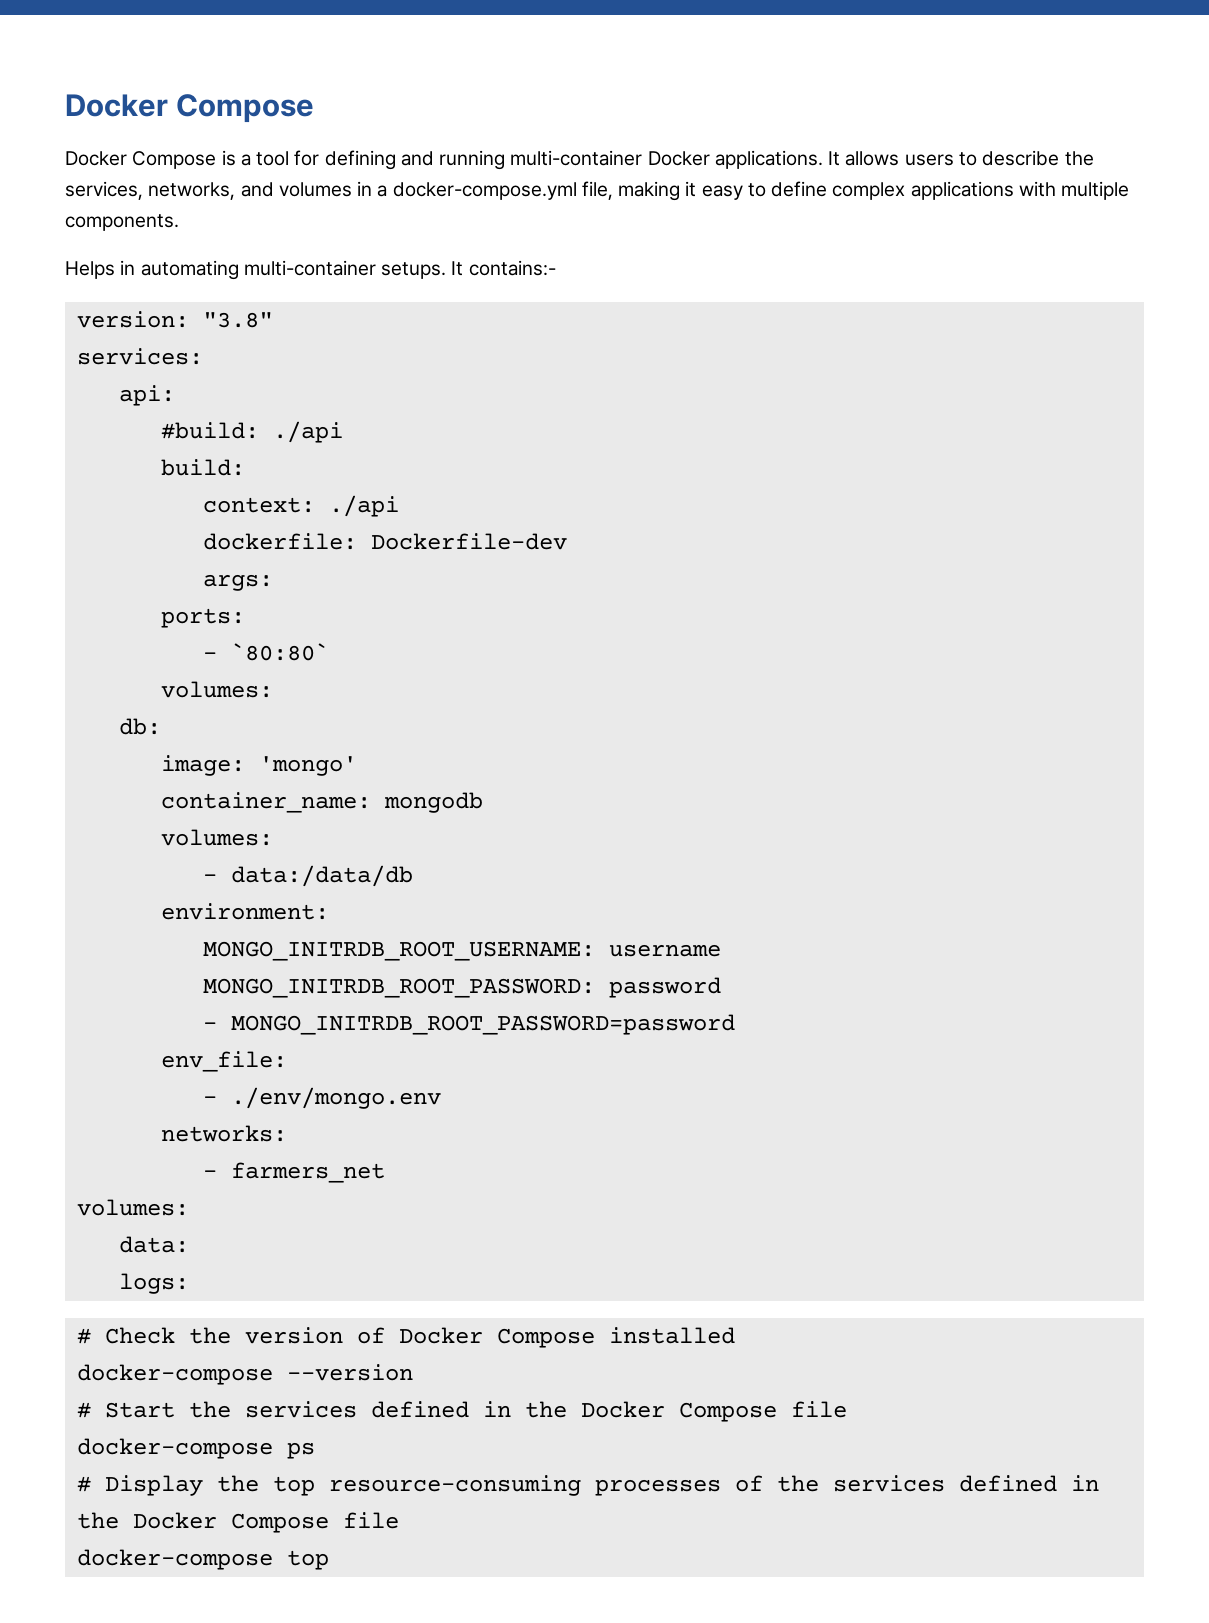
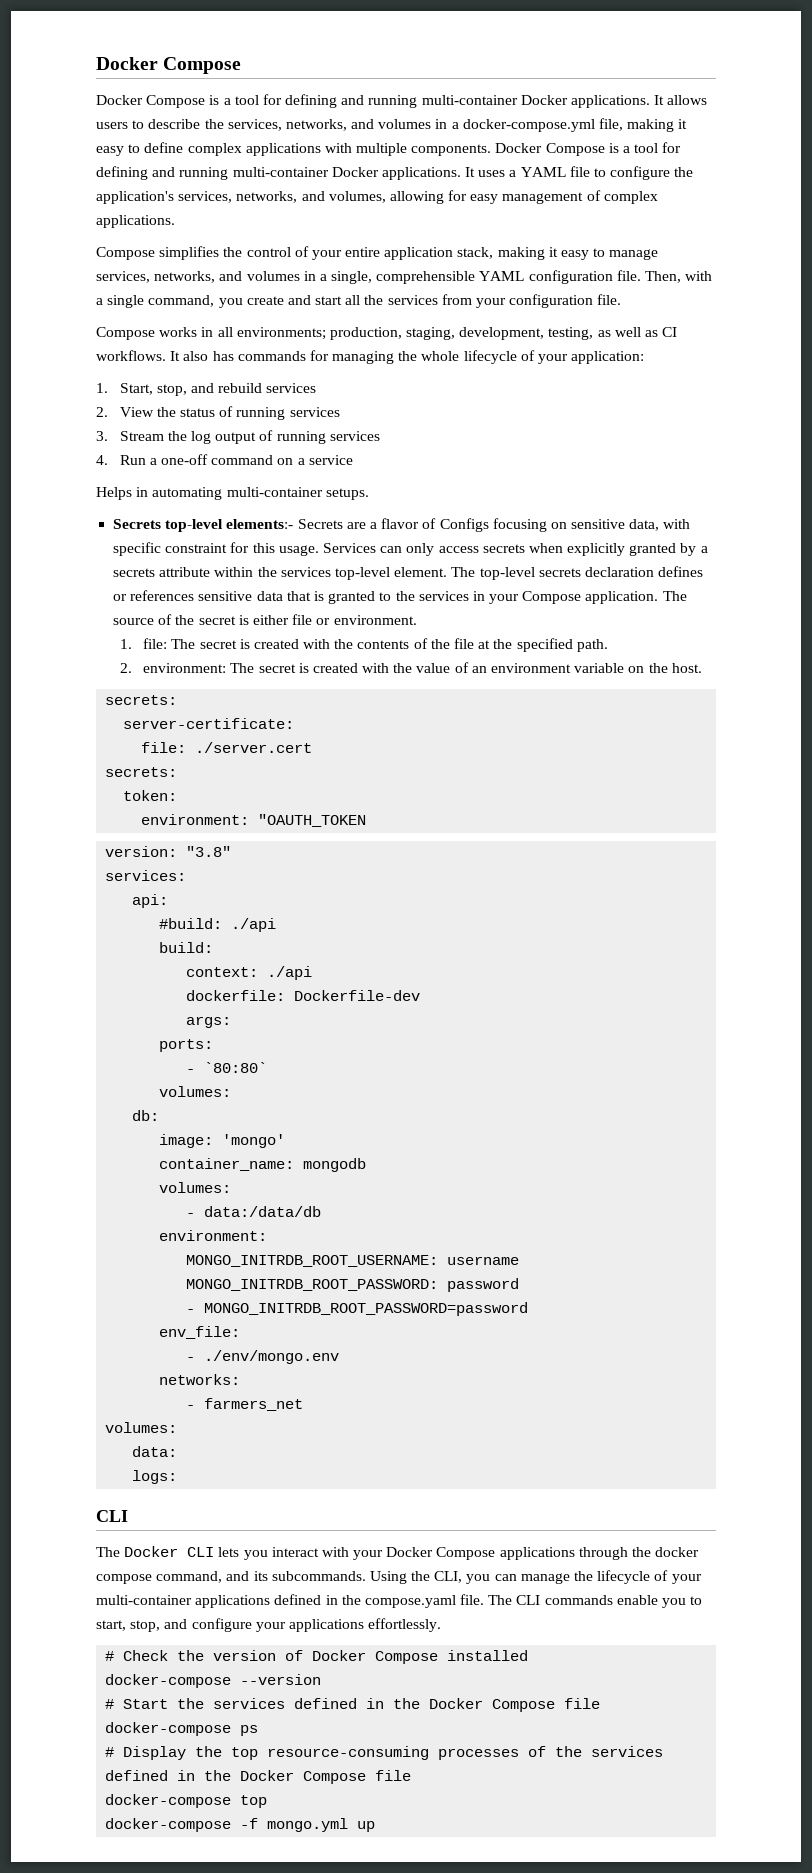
+ Docker Compose is a tool for defining and running multi-container Docker applications. It uses a YAML file to configure the application's services, networks, and volumes, allowing for easy management of complex applications.
+ Compose simplifies the control of your entire application stack, making it easy to manage services, networks, and volumes in a single, comprehensible YAML configuration file. Then, with a single command, you create and start all the services from your configuration file.
+ Compose works in all environments; production, staging, development, testing, as well as CI workflows. It also has commands for managing the whole lifecycle of your application:
+ 1. Start, stop, and rebuild services
+ 2. View the status of running services
+ 3. Stream the log output of running services
+ 4. Run a one-off command on a service
- Helps in automating multi-container setups. It contains:-
+ Helps in automating multi-container setups.
+ Secrets top-level elements:- Secrets are a flavor of Configs focusing on sensitive data, with specific constraint for this usage. Services can only access secrets when explicitly granted by a secrets attribute within the services top-level element. The top-level secrets declaration defines or references sensitive data that is granted to the services in your Compose application. The source of the secret is either file or environment.
+ 1. file: The secret is created with the contents of the file at the specified path.
+ 2. environment: The secret is created with the value of an environment variable on the host.
+ secrets:
+ server-certificate:
+ file: ./server.cert
+ secrets:
+ token:
+ environment: "OAUTH_TOKEN
  logs:
+ CLI
+ The Docker CLI lets you interact with your Docker Compose applications through the docker compose command, and its subcommands. Using the CLI, you can manage the lifecycle of your multi-container applications defined in the compose.yaml file. The CLI commands enable you to start, stop, and configure your applications effortlessly.
+ docker-compose -f mongo.yml up

